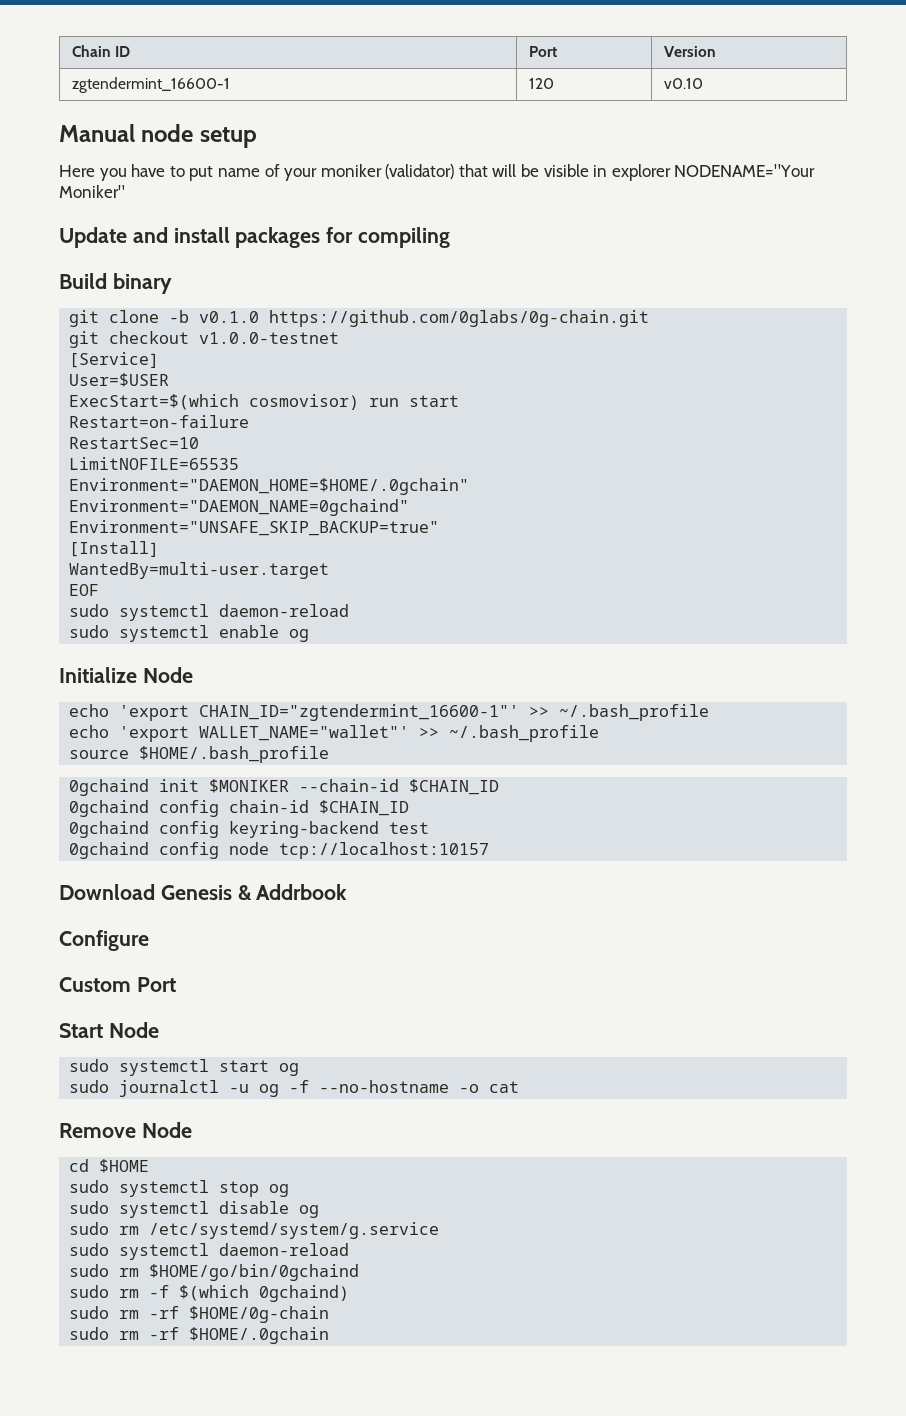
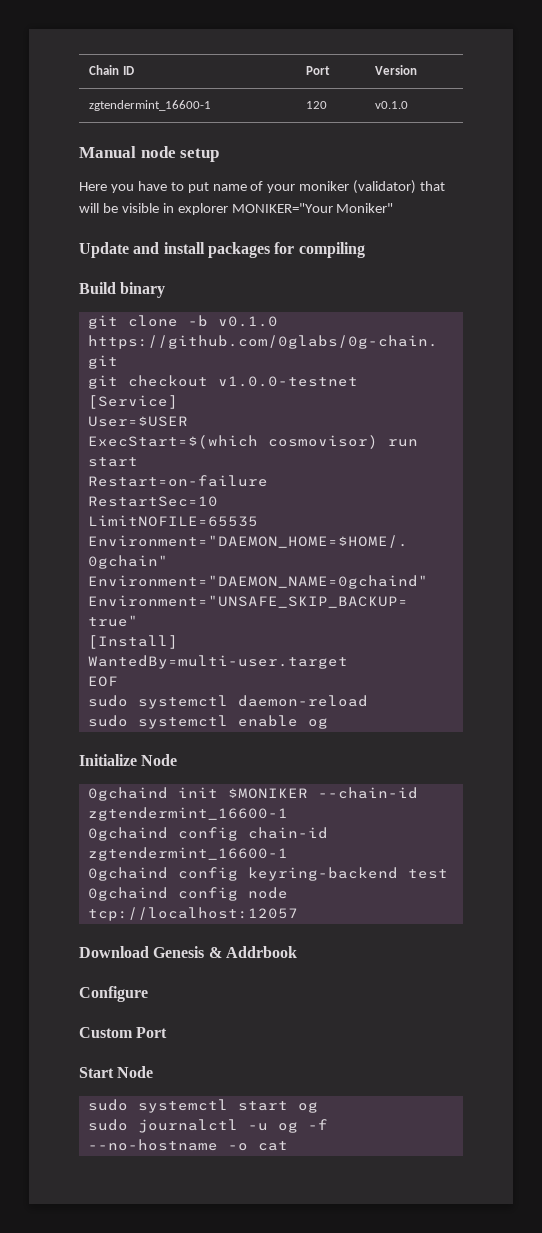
- zgtendermint_16600-1 | 120 | v0.10
+ zgtendermint_16600-1 | 120 | v0.1.0
- Here you have to put name of your moniker (validator) that will be visible in explorer NODENAME="Your Moniker"
+ Here you have to put name of your moniker (validator) that will be visible in explorer MONIKER="Your Moniker"
- echo 'export CHAIN_ID="zgtendermint_16600-1"' >> ~/.bash_profile
- echo 'export WALLET_NAME="wallet"' >> ~/.bash_profile
- source $HOME/.bash_profile
- 0gchaind init $MONIKER --chain-id $CHAIN_ID
+ 0gchaind init $MONIKER --chain-id zgtendermint_16600-1
- 0gchaind config chain-id $CHAIN_ID
+ 0gchaind config chain-id zgtendermint_16600-1
- 0gchaind config node tcp://localhost:10157
+ 0gchaind config node tcp://localhost:12057
- Remove Node
- cd $HOME
- sudo systemctl stop og
- sudo systemctl disable og
- sudo rm /etc/systemd/system/g.service
- sudo systemctl daemon-reload
- sudo rm $HOME/go/bin/0gchaind
- sudo rm -f $(which 0gchaind)
- sudo rm -rf $HOME/0g-chain
- sudo rm -rf $HOME/.0gchain

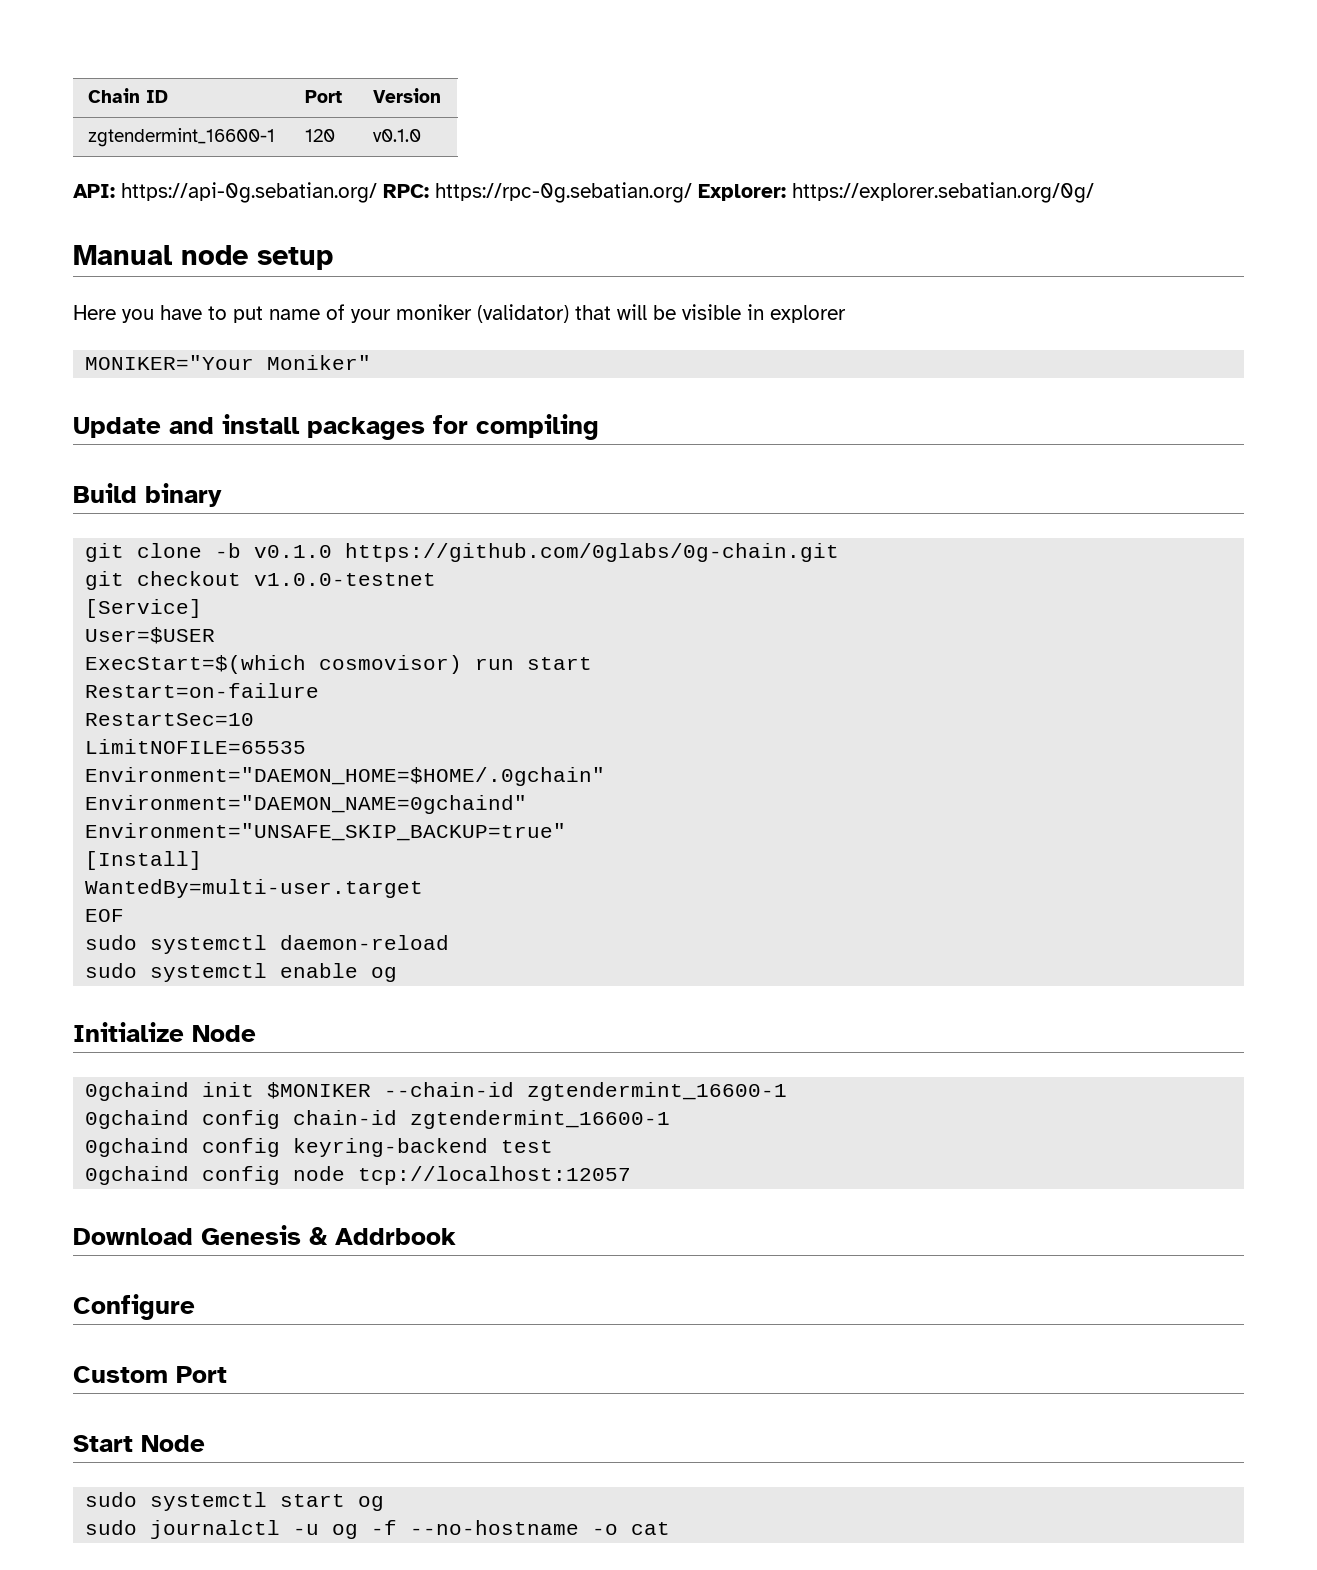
+ API: https://api-0g.sebatian.org/ RPC: https://rpc-0g.sebatian.org/ Explorer: https://explorer.sebatian.org/0g/
- Here you have to put name of your moniker (validator) that will be visible in explorer MONIKER="Your Moniker"
+ Here you have to put name of your moniker (validator) that will be visible in explorer
+ MONIKER="Your Moniker"

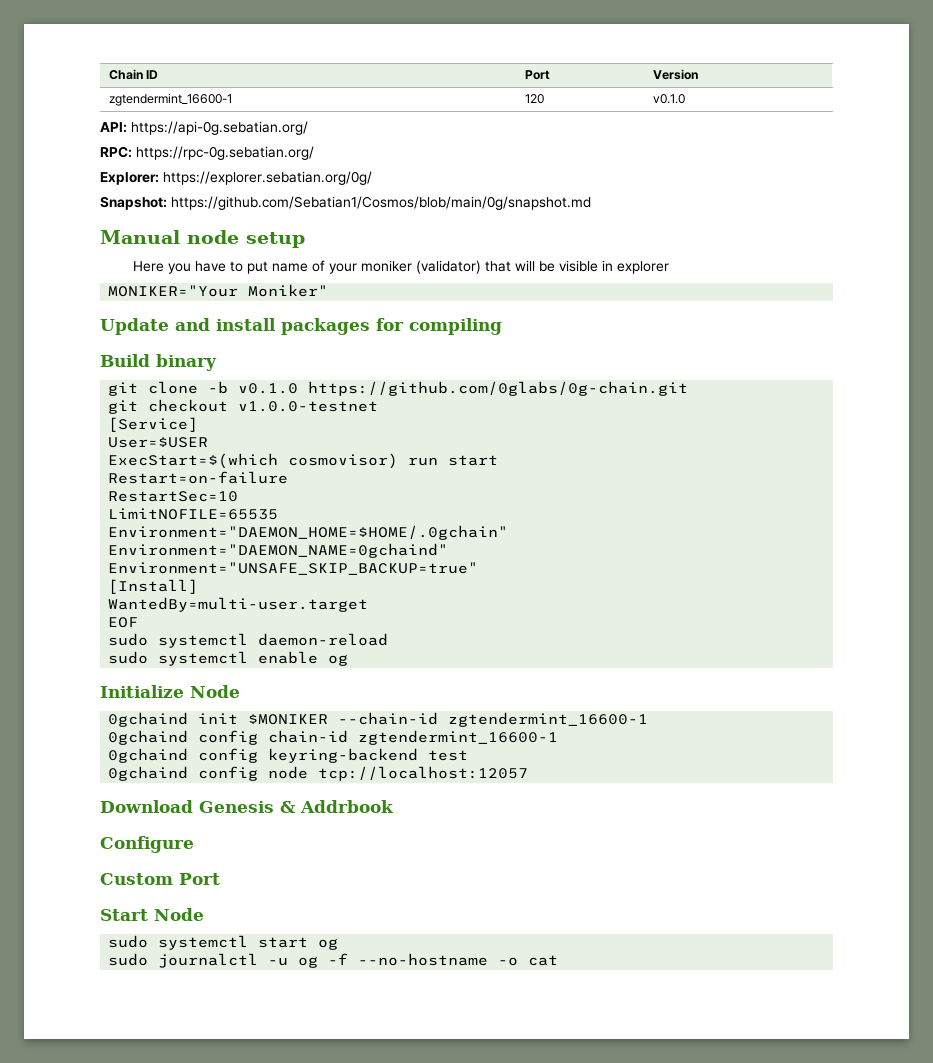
- API: https://api-0g.sebatian.org/ RPC: https://rpc-0g.sebatian.org/ Explorer: https://explorer.sebatian.org/0g/
+ API: https://api-0g.sebatian.org/
+ RPC: https://rpc-0g.sebatian.org/
+ Explorer: https://explorer.sebatian.org/0g/
+ Snapshot: https://github.com/Sebatian1/Cosmos/blob/main/0g/snapshot.md

